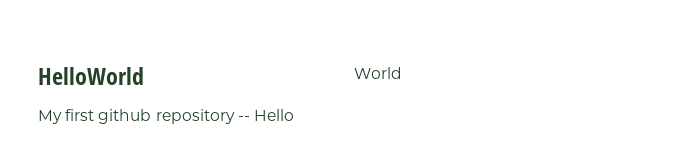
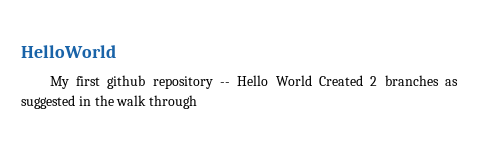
- My first github repository -- Hello World
+ My first github repository -- Hello World Created 2 branches as suggested in the walk through

